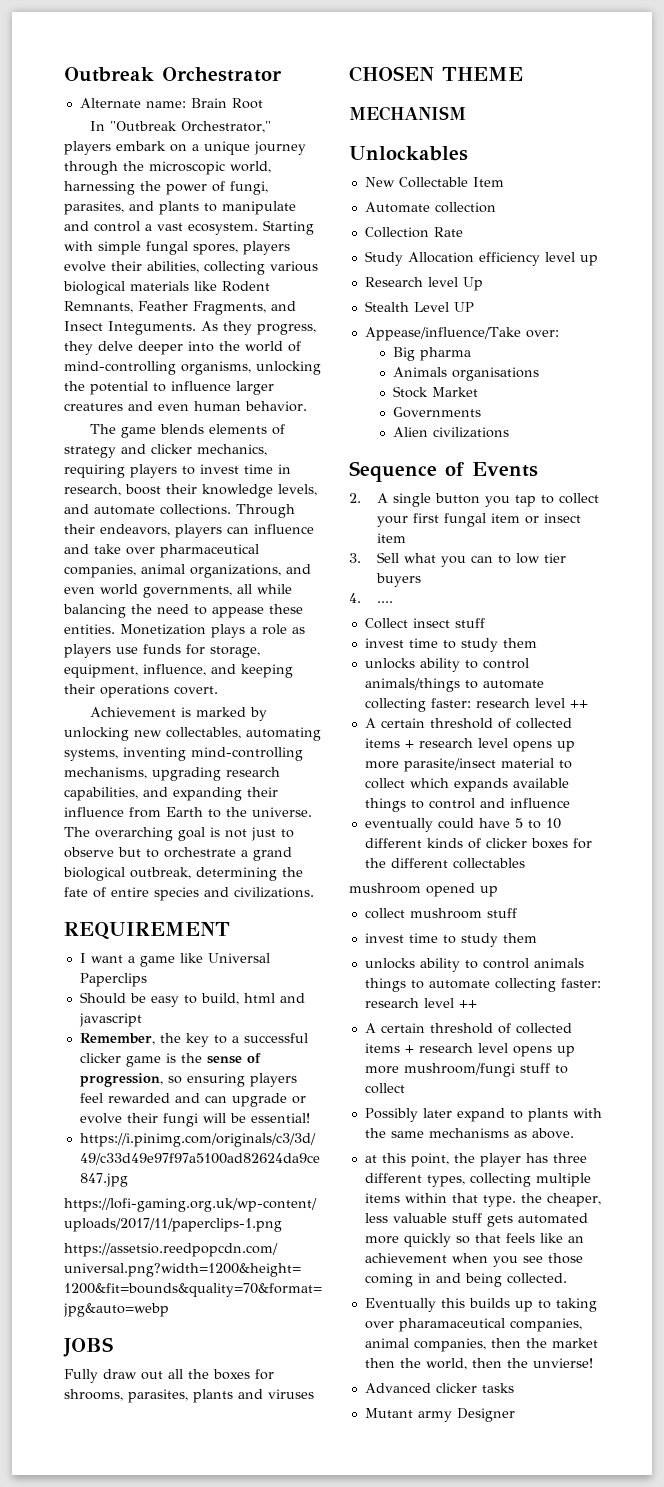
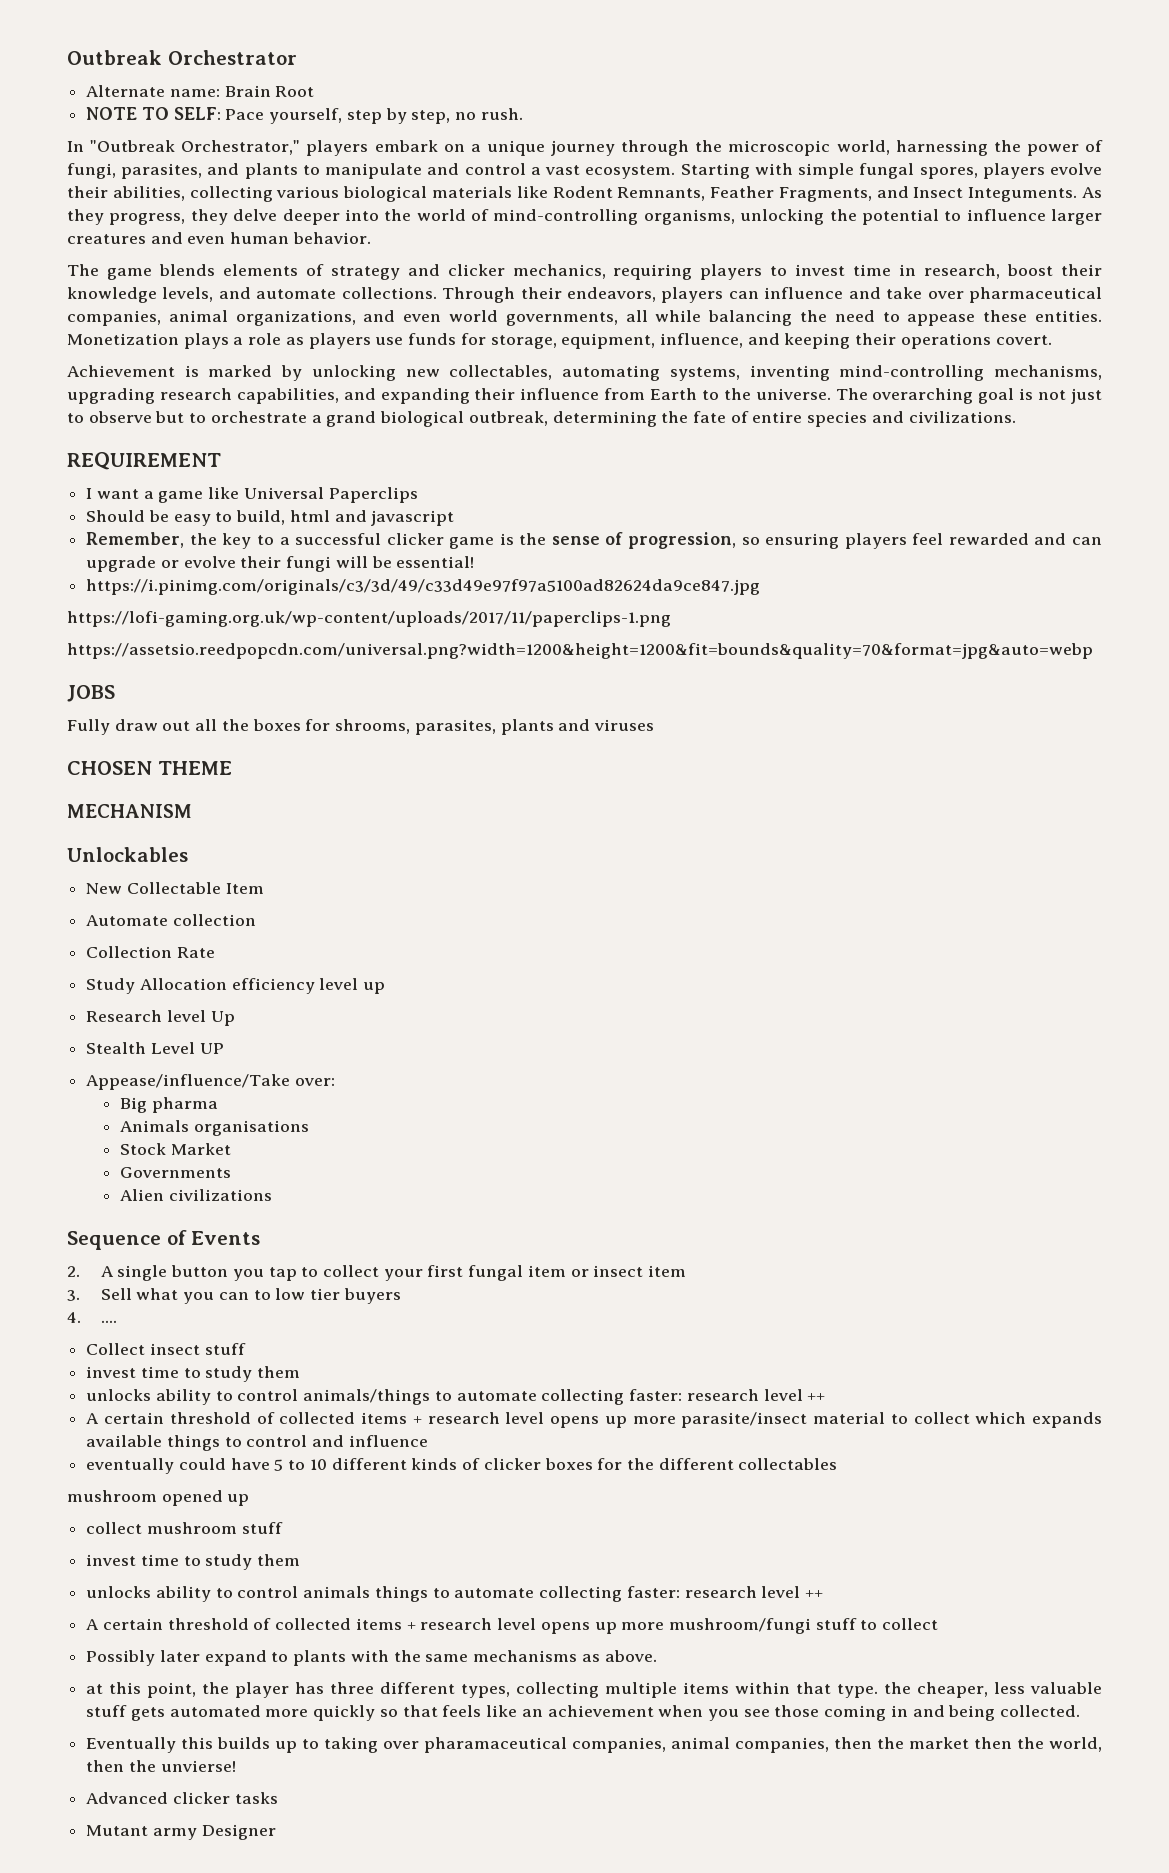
+ NOTE TO SELF: Pace yourself, step by step, no rush.

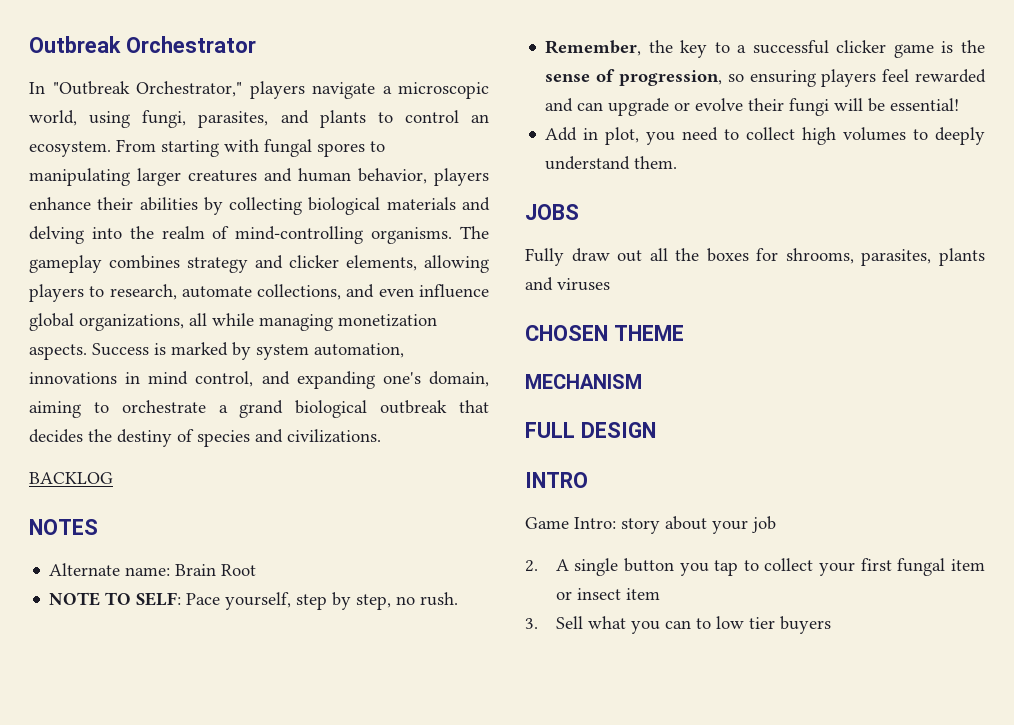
+ In "Outbreak Orchestrator," players navigate a microscopic world, using fungi, parasites, and plants to control an ecosystem. From starting with fungal spores to manipulating larger creatures and human behavior, players enhance their abilities by collecting biological materials and delving into the realm of mind-controlling organisms. The gameplay combines strategy and clicker elements, allowing players to research, automate collections, and even influence global organizations, all while managing monetization aspects. Success is marked by system automation, innovations in mind control, and expanding one's domain, aiming to orchestrate a grand biological outbreak that decides the destiny of species and civilizations.
+ BACKLOG
+ NOTES
- In "Outbreak Orchestrator," players embark on a unique journey through the microscopic world, harnessing the power of fungi, parasites, and plants to manipulate and control a vast ecosystem. Starting with simple fungal spores, players evolve their abilities, collecting various biological materials like Rodent Remnants, Feather Fragments, and Insect Integuments. As they progress, they delve deeper into the world of mind-controlling organisms, unlocking the potential to influence larger creatures and even human behavior.
- The game blends elements of strategy and clicker mechanics, requiring players to invest time in research, boost their knowledge levels, and automate collections. Through their endeavors, players can influence and take over pharmaceutical companies, animal organizations, and even world governments, all while balancing the need to appease these entities. Monetization plays a role as players use funds for storage, equipment, influence, and keeping their operations covert.
- Achievement is marked by unlocking new collectables, automating systems, inventing mind-controlling mechanisms, upgrading research capabilities, and expanding their influence from Earth to the universe. The overarching goal is not just to observe but to orchestrate a grand biological outbreak, determining the fate of entire species and civilizations.
- REQUIREMENT
- I want a game like Universal Paperclips
- Should be easy to build, html and javascript
- https://i.pinimg.com/originals/c3/3d/49/c33d49e97f97a5100ad82624da9ce847.jpg
- https://lofi-gaming.org.uk/wp-content/uploads/2017/11/paperclips-1.png
- https://assetsio.reedpopcdn.com/universal.png?width=1200&height=1200&fit=bounds&quality=70&format=jpg&auto=webp
+ Add in plot, you need to collect high volumes to deeply understand them.
- Unlockables
- New Collectable Item
- Automate collection
- Collection Rate
- Study Allocation efficiency level up
- Research level Up
- Stealth Level UP
- Appease/influence/Take over:
- Big pharma
- Animals organisations
- Stock Market
- Governments
- Alien civilizations
- Sequence of Events
+ FULL DESIGN
+ INTRO
+ Game Intro: story about your job
- 4. ....
- Collect insect stuff
- invest time to study them
- unlocks ability to control animals/things to automate collecting faster: research level ++
- A certain threshold of collected items + research level opens up more parasite/insect material to collect which expands available things to control and influence
- eventually could have 5 to 10 different kinds of clicker boxes for the different collectables
- mushroom opened up
- collect mushroom stuff
- invest time to study them
- unlocks ability to control animals things to automate collecting faster: research level ++
- A certain threshold of collected items + research level opens up more mushroom/fungi stuff to collect
- Possibly later expand to plants with the same mechanisms as above.
- at this point, the player has three different types, collecting multiple items within that type. the cheaper, less valuable stuff gets automated more quickly so that feels like an achievement when you see those coming in and being collected.
- Eventually this builds up to taking over pharamaceutical companies, animal companies, then the market then the world, then the unvierse!
- Advanced clicker tasks
- Mutant army Designer

